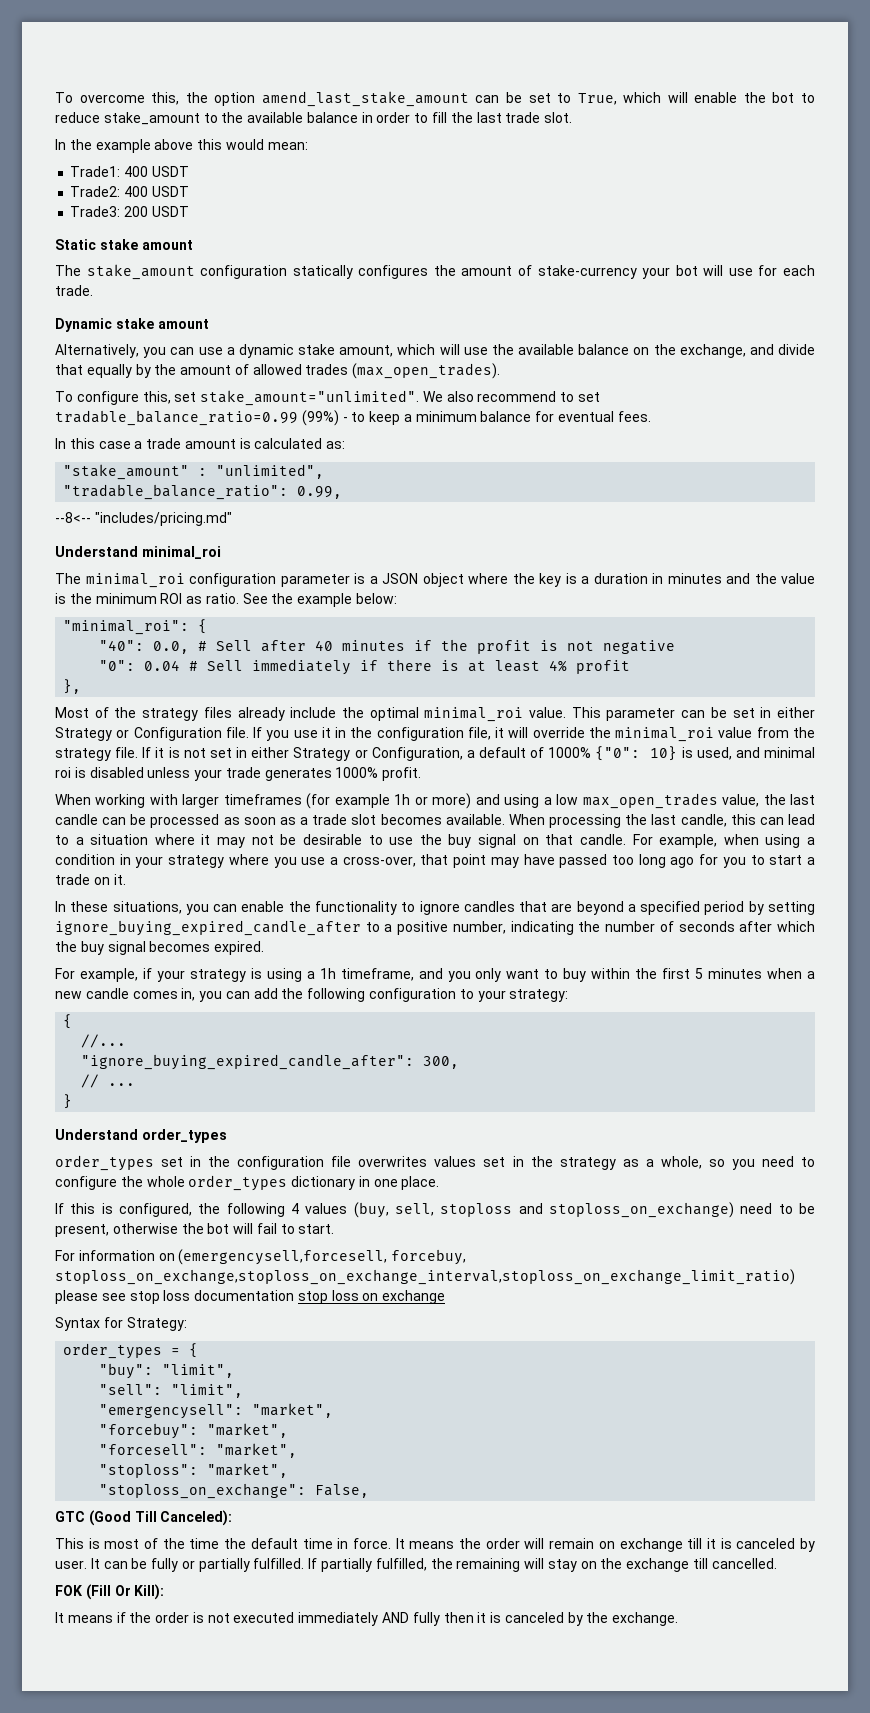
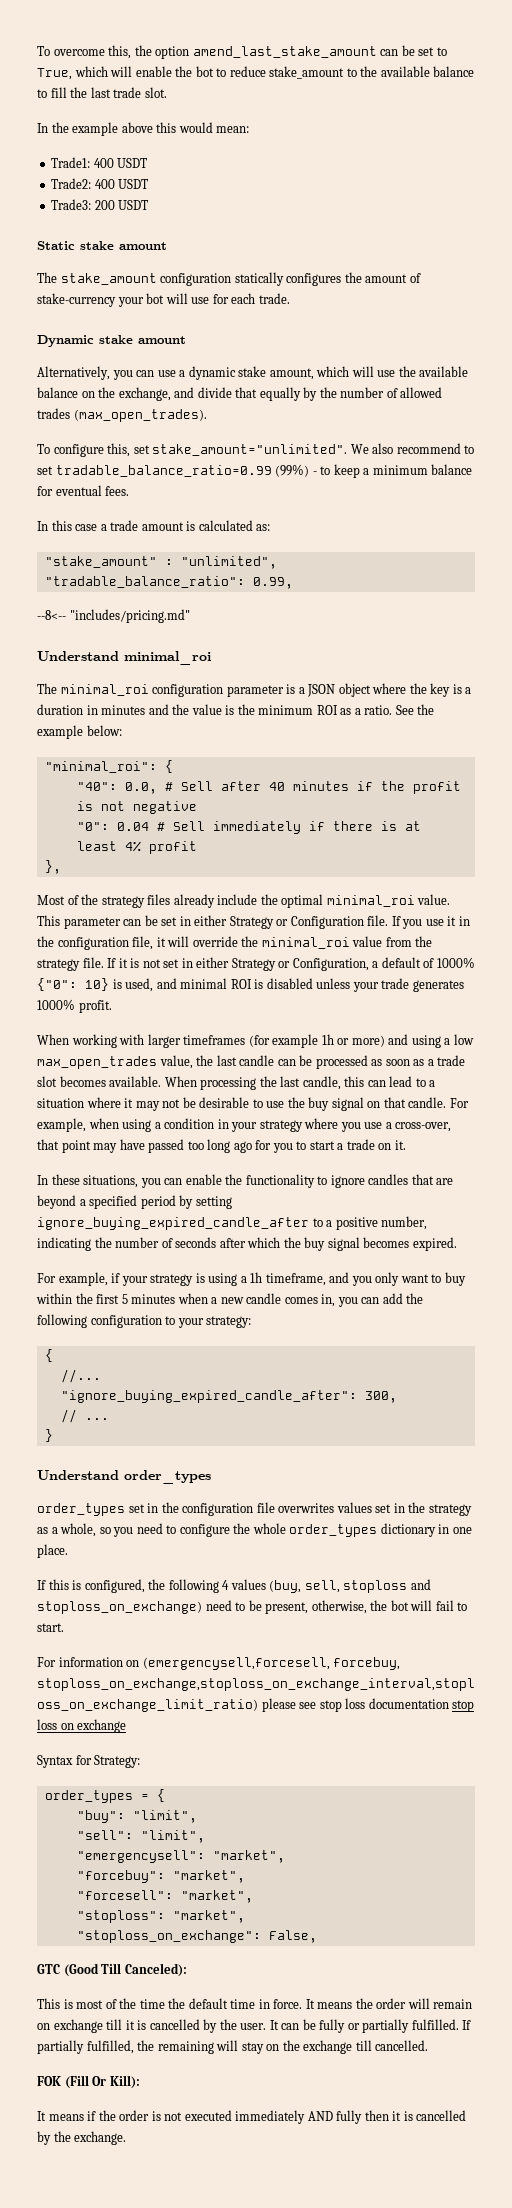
- To overcome this, the option amend_last_stake_amount can be set to True, which will enable the bot to reduce stake_amount to the available balance in order to fill the last trade slot.
+ To overcome this, the option amend_last_stake_amount can be set to True, which will enable the bot to reduce stake_amount to the available balance to fill the last trade slot.
- Alternatively, you can use a dynamic stake amount, which will use the available balance on the exchange, and divide that equally by the amount of allowed trades (max_open_trades).
+ Alternatively, you can use a dynamic stake amount, which will use the available balance on the exchange, and divide that equally by the number of allowed trades (max_open_trades).
- The minimal_roi configuration parameter is a JSON object where the key is a duration in minutes and the value is the minimum ROI as ratio.
+ The minimal_roi configuration parameter is a JSON object where the key is a duration in minutes and the value is the minimum ROI as a ratio.
- If it is not set in either Strategy or Configuration, a default of 1000% {"0": 10} is used, and minimal roi is disabled unless your trade generates 1000% profit.
+ If it is not set in either Strategy or Configuration, a default of 1000% {"0": 10} is used, and minimal ROI is disabled unless your trade generates 1000% profit.
- If this is configured, the following 4 values (buy, sell, stoploss and stoploss_on_exchange) need to be present, otherwise the bot will fail to start.
+ If this is configured, the following 4 values (buy, sell, stoploss and stoploss_on_exchange) need to be present, otherwise, the bot will fail to start.
- It means the order will remain on exchange till it is canceled by user.
+ It means the order will remain on exchange till it is cancelled by the user.
- It means if the order is not executed immediately AND fully then it is canceled by the exchange.
+ It means if the order is not executed immediately AND fully then it is cancelled by the exchange.

